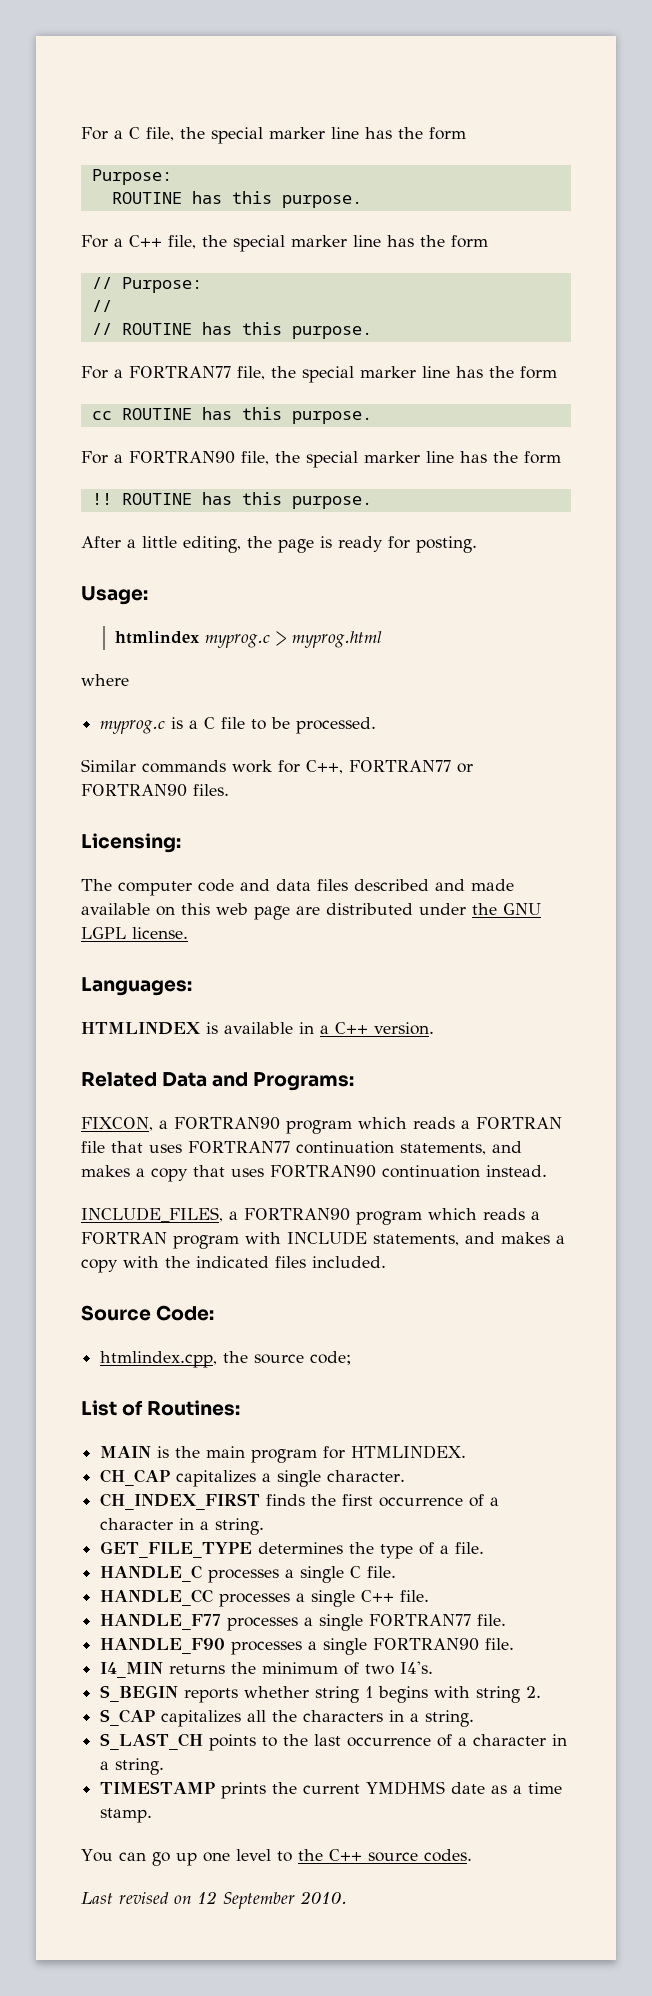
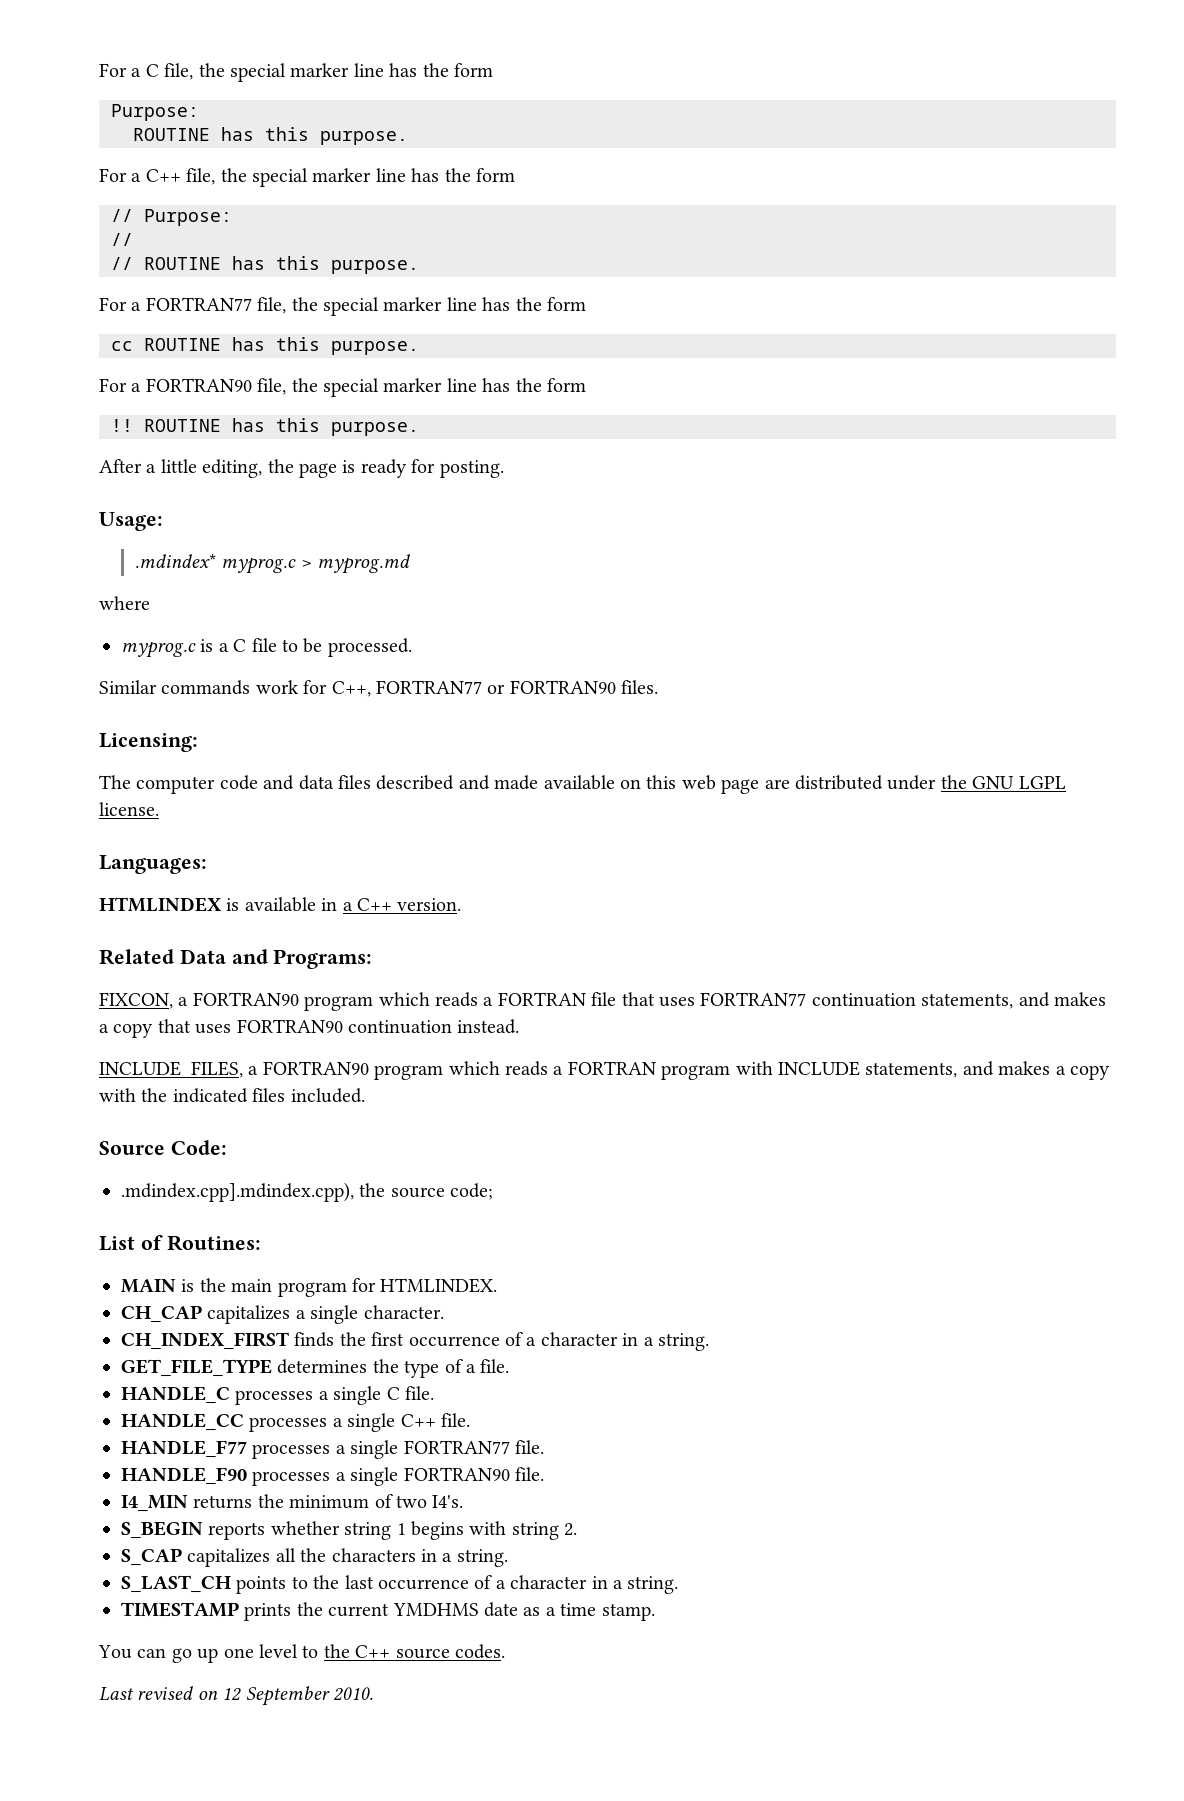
- htmlindex myprog.c > myprog.html
+ .mdindex* myprog.c > myprog.md
- htmlindex.cpp, the source code;
+ .mdindex.cpp].mdindex.cpp), the source code;

